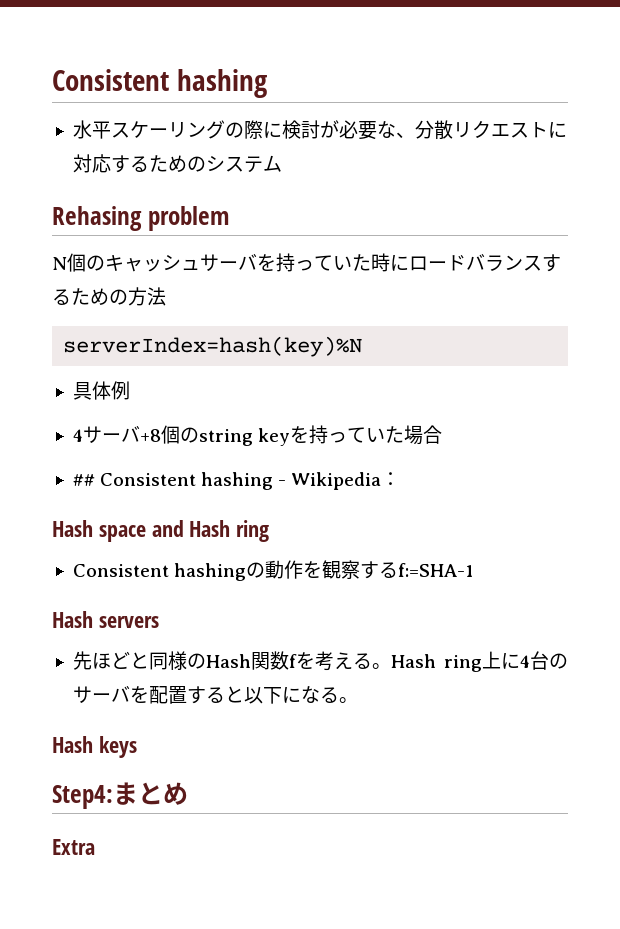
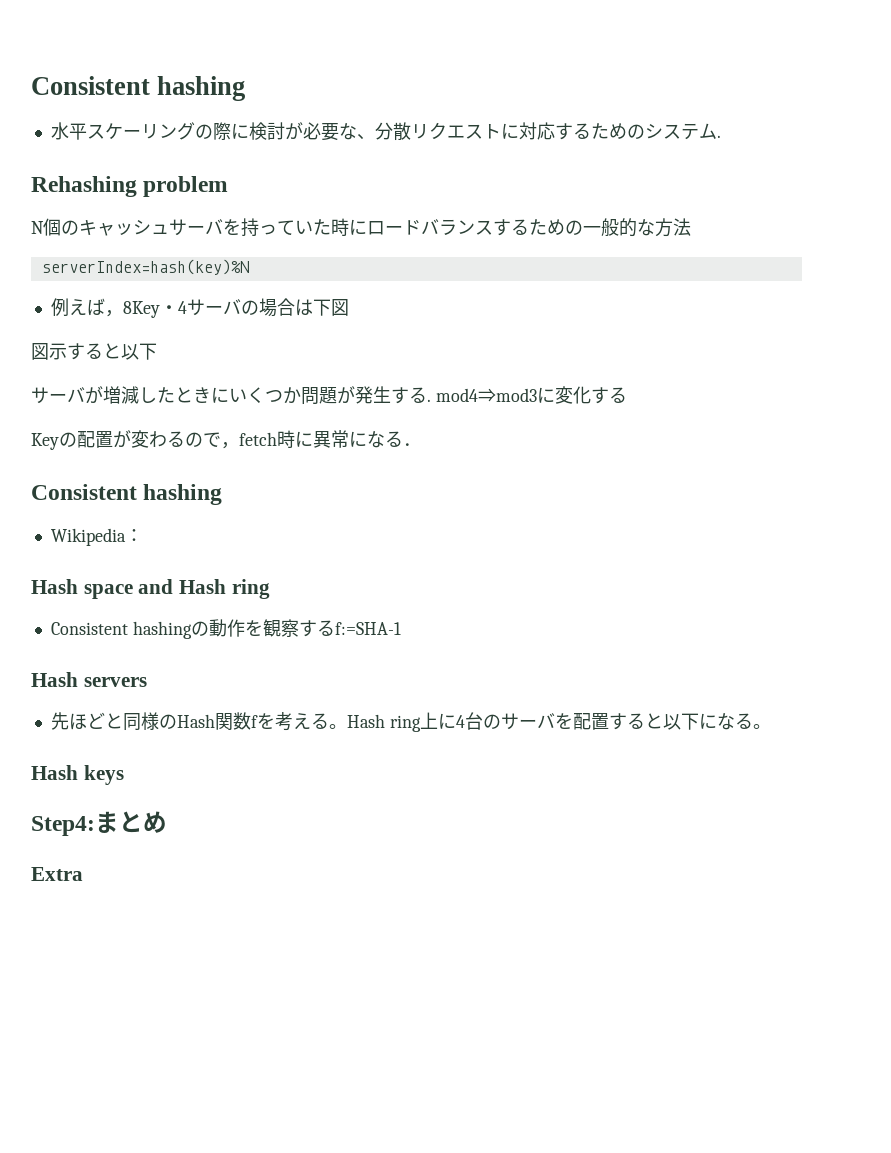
- 水平スケーリングの際に検討が必要な、分散リクエストに対応するためのシステム
- Rehasing problem
+ 水平スケーリングの際に検討が必要な、分散リクエストに対応するためのシステム.
+ Rehashing problem
- N個のキャッシュサーバを持っていた時にロードバランスするための方法
+ N個のキャッシュサーバを持っていた時にロードバランスするための一般的な方法
- 具体例
- 4サーバ+8個のstring keyを持っていた場合
- ## Consistent hashing - Wikipedia：
+ 例えば，8Key・4サーバの場合は下図
+ 図示すると以下
+ サーバが増減したときにいくつか問題が発生する. mod4⇒mod3に変化する
+ Keyの配置が変わるので，fetch時に異常になる．
+ Consistent hashing
+ Wikipedia：

